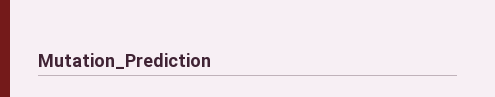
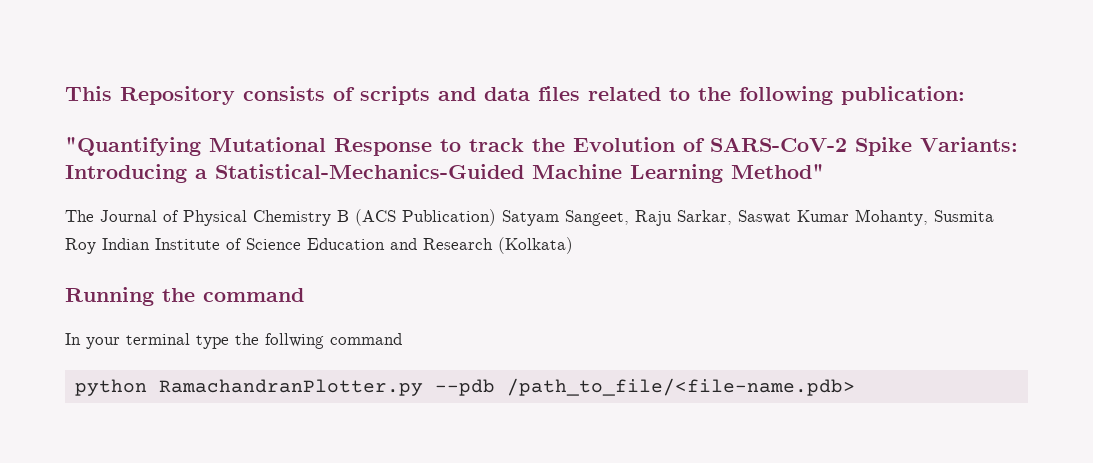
- Mutation_Prediction
+ This Repository consists of scripts and data files related to the following publication:
+ "Quantifying Mutational Response to track the Evolution of SARS-CoV-2 Spike Variants: Introducing a Statistical-Mechanics-Guided Machine Learning Method"
+ The Journal of Physical Chemistry B (ACS Publication) Satyam Sangeet, Raju Sarkar, Saswat Kumar Mohanty, Susmita Roy Indian Institute of Science Education and Research (Kolkata)
+ Running the command
+ In your terminal type the follwing command
+ python RamachandranPlotter.py --pdb /path_to_file/<file-name.pdb>

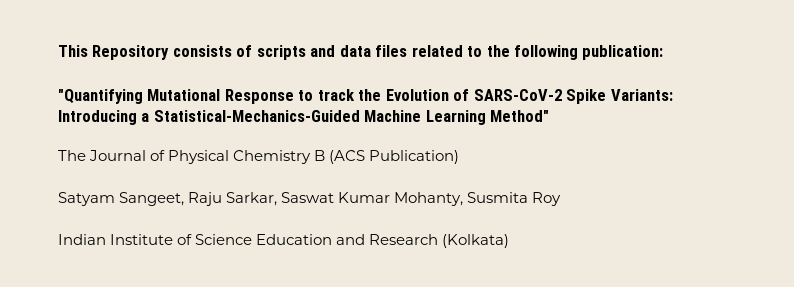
- The Journal of Physical Chemistry B (ACS Publication) Satyam Sangeet, Raju Sarkar, Saswat Kumar Mohanty, Susmita Roy Indian Institute of Science Education and Research (Kolkata)
+ The Journal of Physical Chemistry B (ACS Publication)
+ Satyam Sangeet, Raju Sarkar, Saswat Kumar Mohanty, Susmita Roy
+ Indian Institute of Science Education and Research (Kolkata)
- Running the command
- In your terminal type the follwing command
- python RamachandranPlotter.py --pdb /path_to_file/<file-name.pdb>

